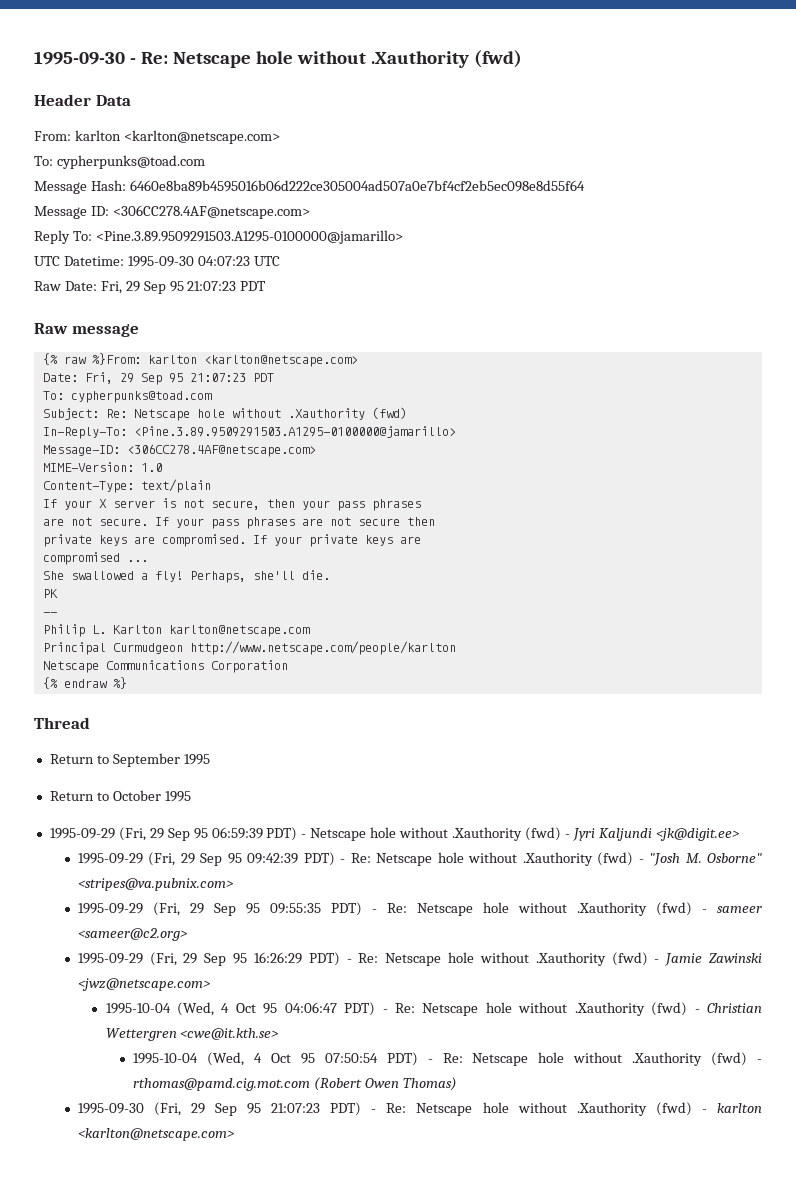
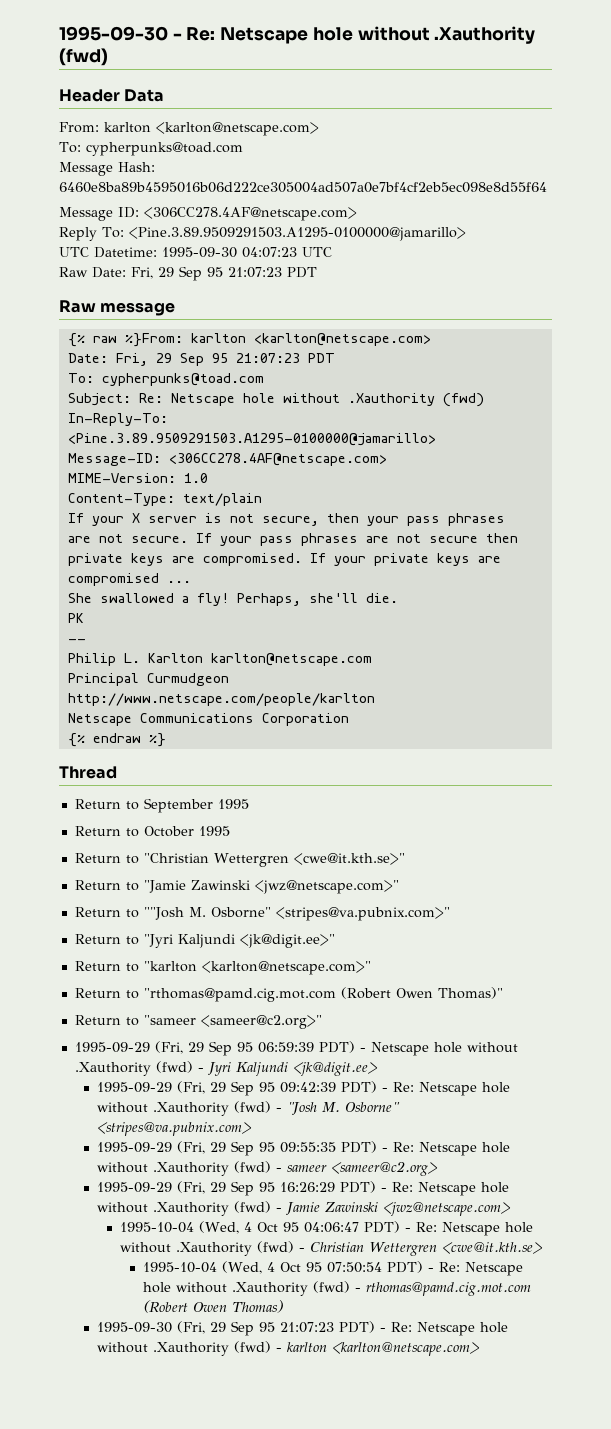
+ Return to "Christian Wettergren <cwe@it.kth.se>"
+ Return to "Jamie Zawinski <jwz@netscape.com>"
+ Return to ""Josh M. Osborne" <stripes@va.pubnix.com>"
+ Return to "Jyri Kaljundi <jk@digit.ee>"
+ Return to "karlton <karlton@netscape.com>"
+ Return to "rthomas@pamd.cig.mot.com (Robert Owen Thomas)"
+ Return to "sameer <sameer@c2.org>"

